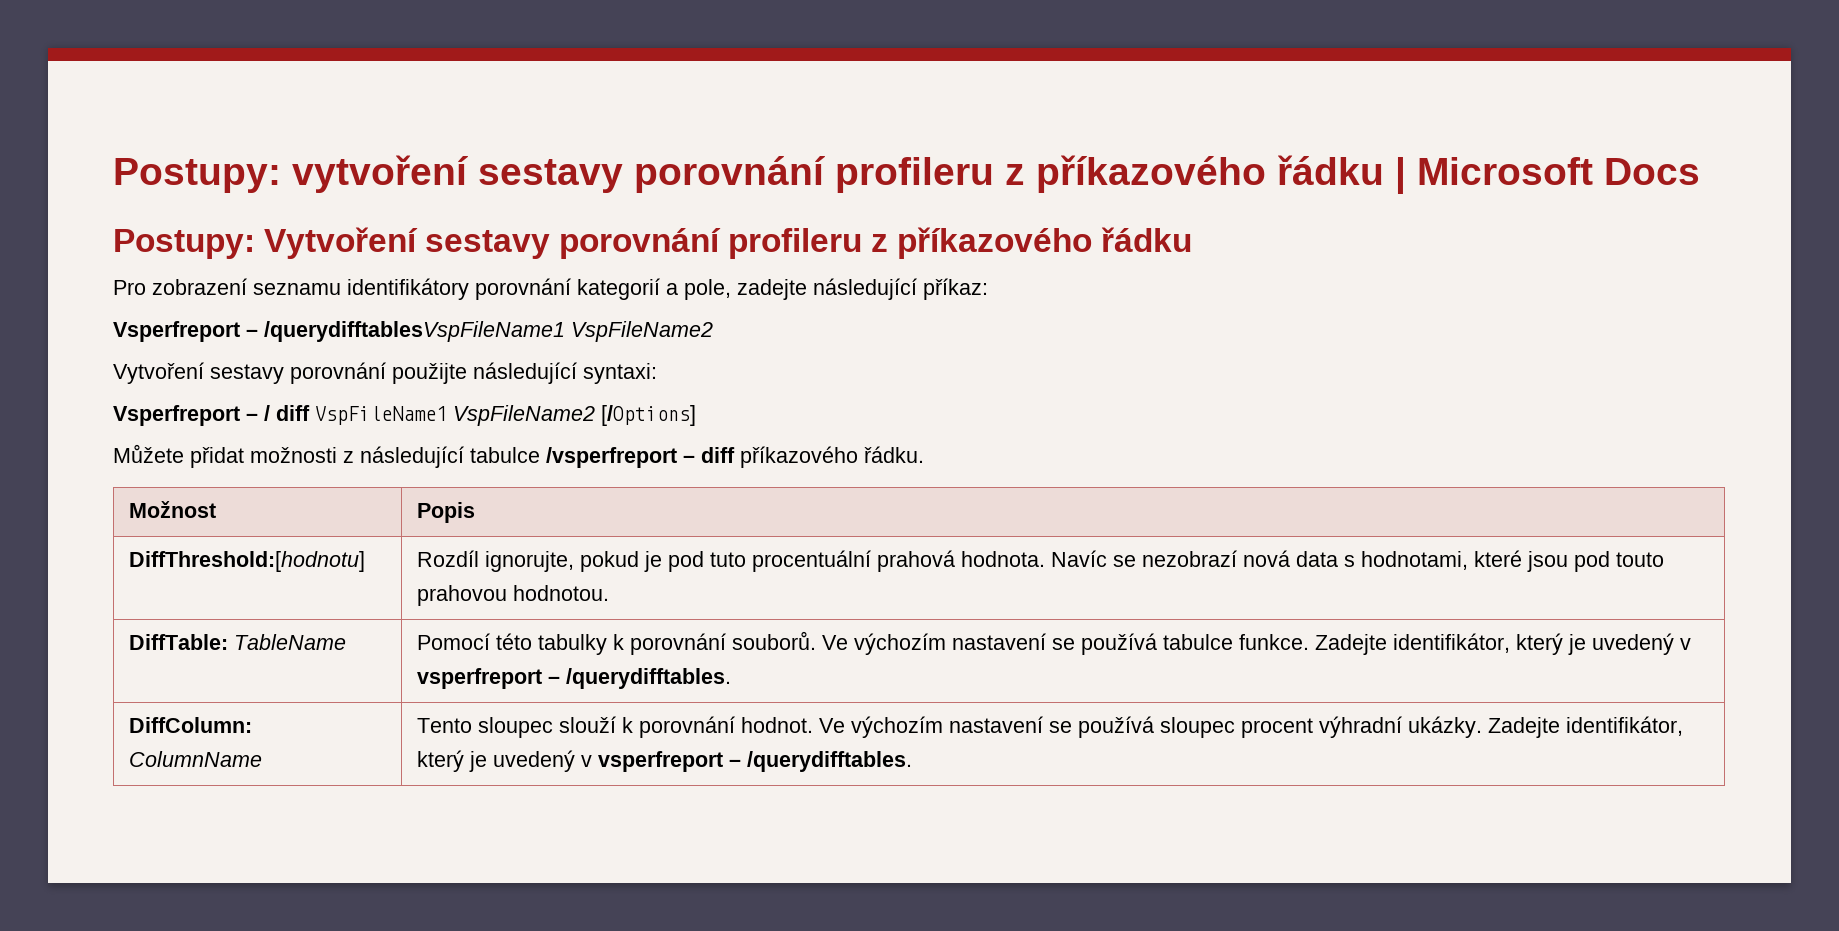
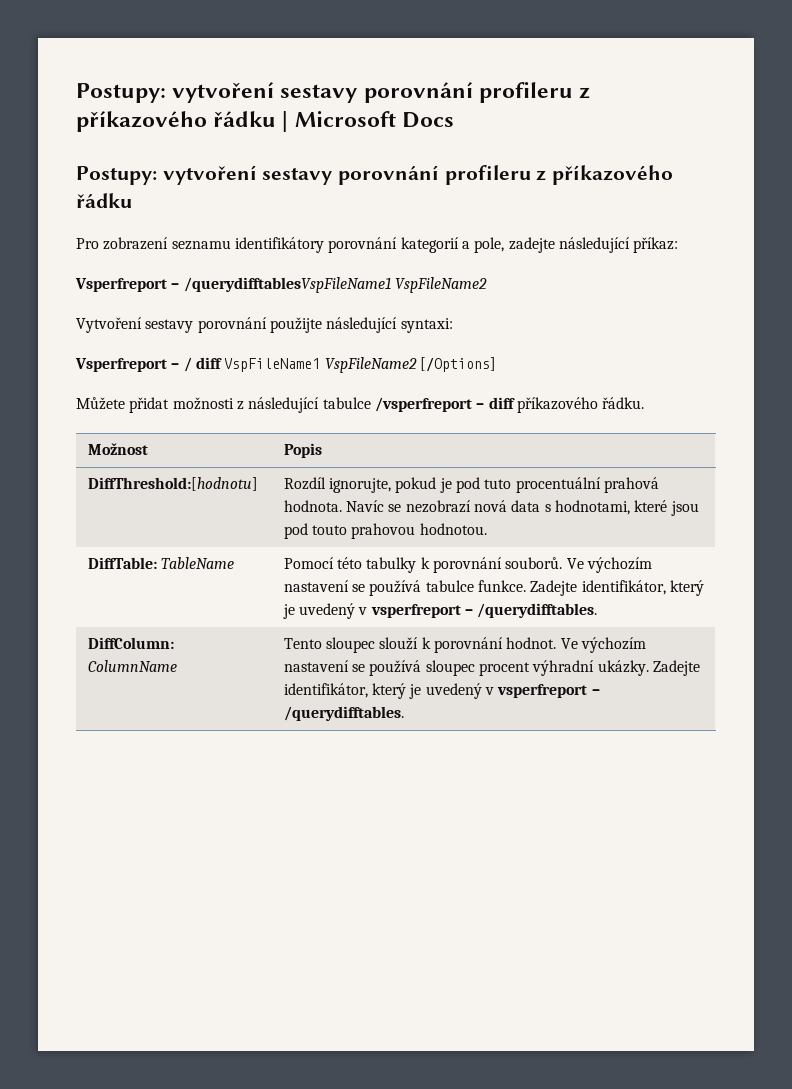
  Postupy: vytvoření sestavy porovnání profileru z příkazového řádku | Microsoft Docs
- Postupy: Vytvoření sestavy porovnání profileru z příkazového řádku
+ Postupy: vytvoření sestavy porovnání profileru z příkazového řádku

